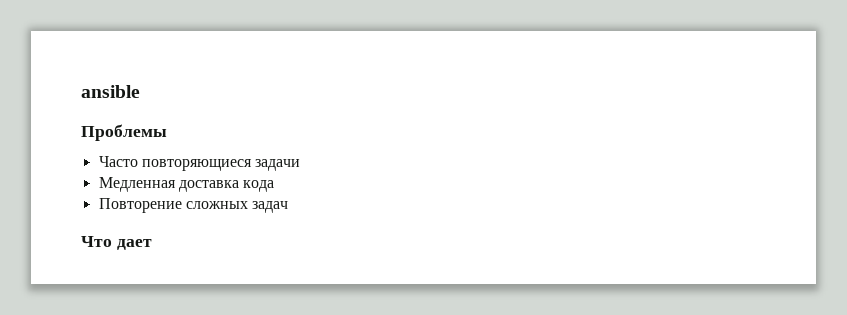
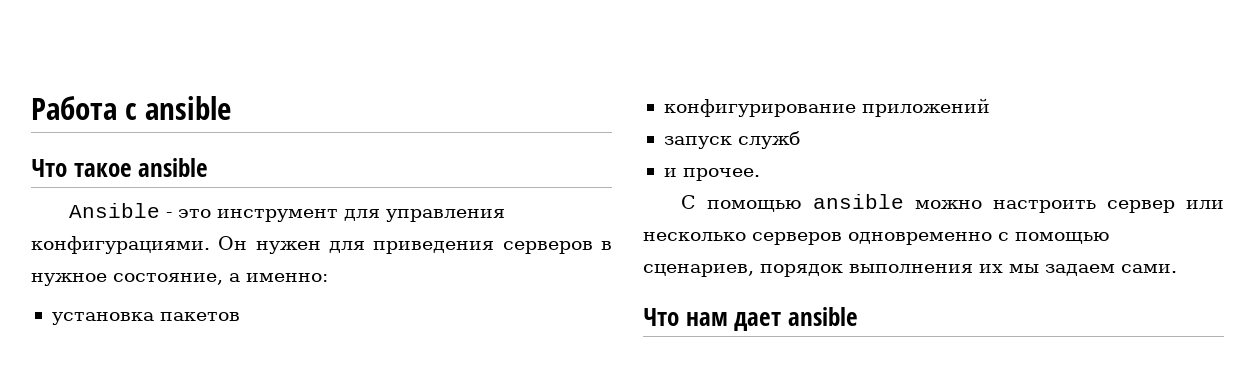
- ansible
- Проблемы
- Часто повторяющиеся задачи
- Медленная доставка кода
- Повторение сложных задач
- Что дает
+ Работа с ansible
+ Что такое ansible
+ Ansible - это инструмент для управления конфигурациями. Он нужен для приведения серверов в нужное состояние, а именно:
+ установка пакетов
+ конфигурирование приложений
+ запуск служб
+ и прочее.
+ С помощью ansible можно настроить сервер или несколько серверов одновременно с помощью сценариев, порядок выполнения их мы задаем сами.
+ Что нам дает ansible

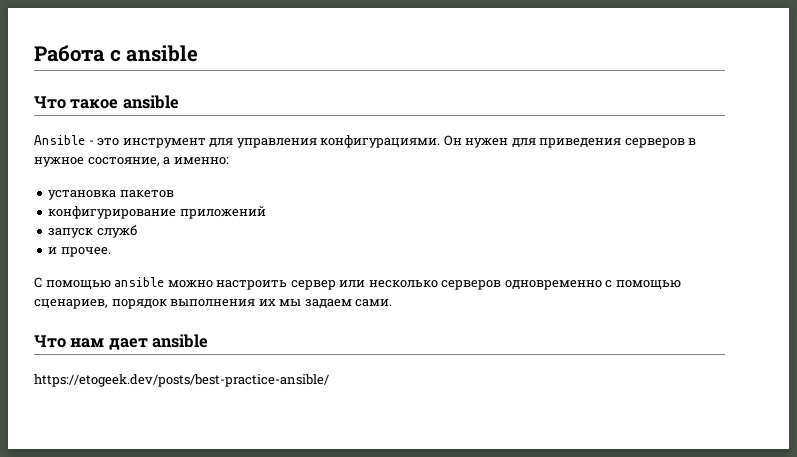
+ https://etogeek.dev/posts/best-practice-ansible/

